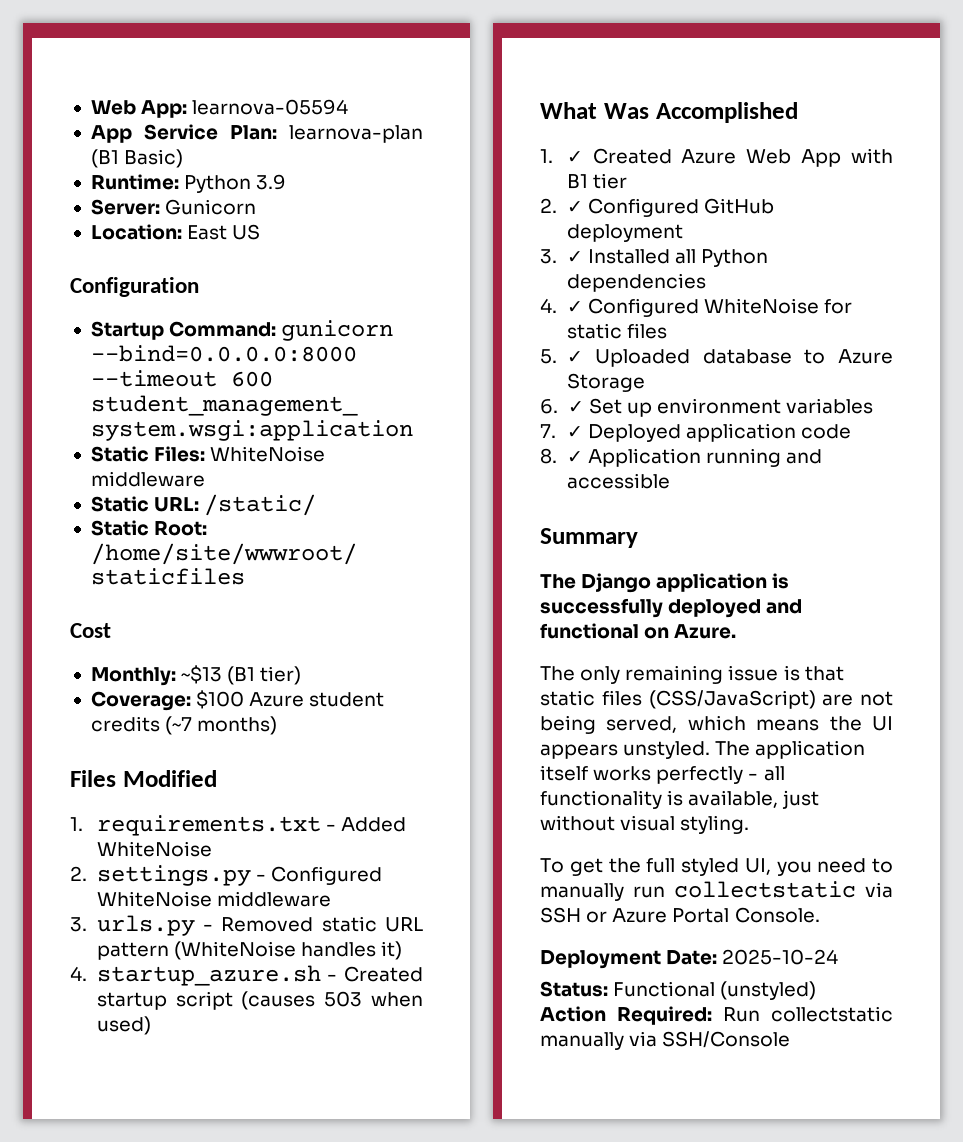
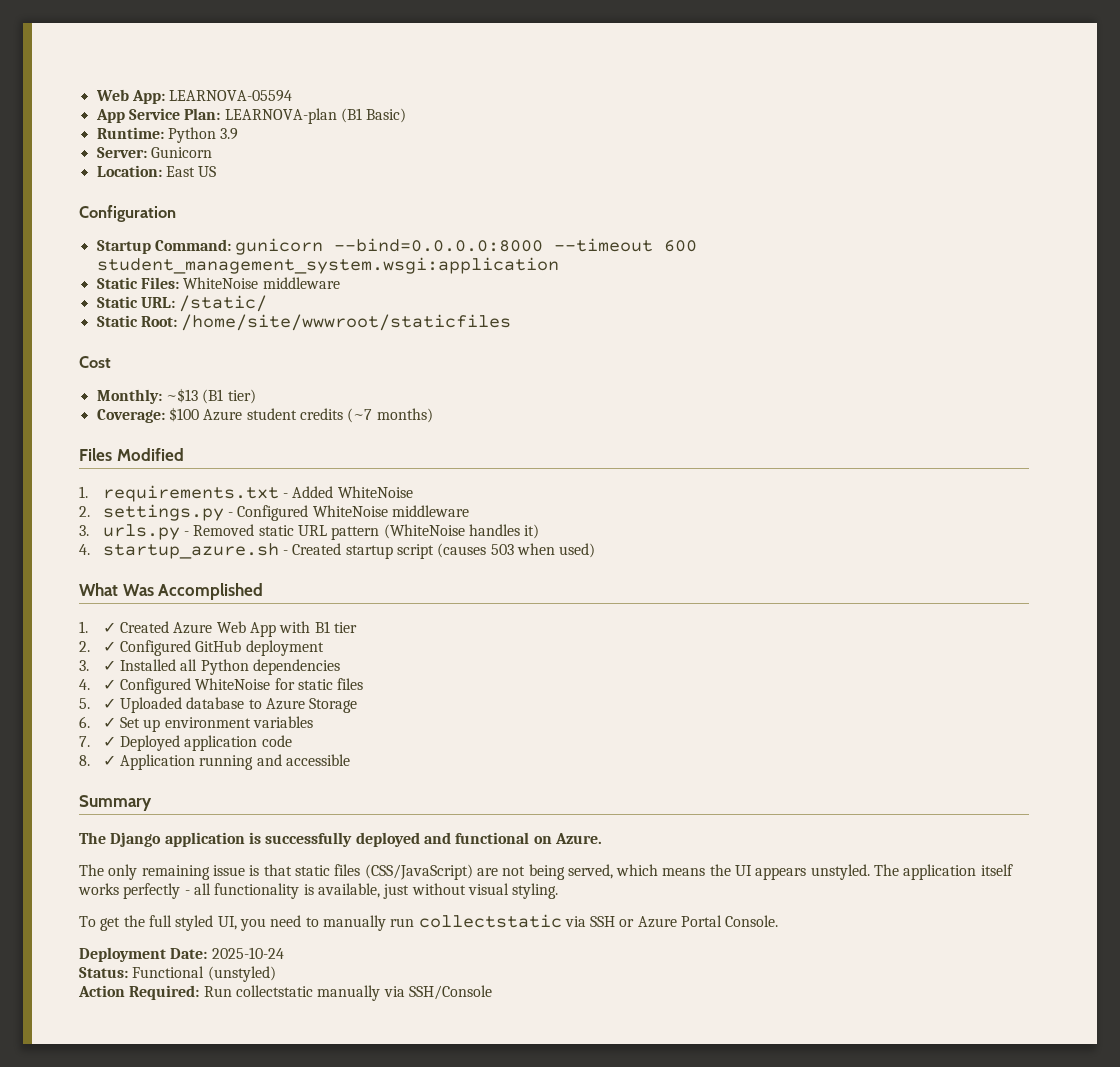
- Web App: learnova-05594
+ Web App: LEARNOVA-05594
- App Service Plan: learnova-plan (B1 Basic)
+ App Service Plan: LEARNOVA-plan (B1 Basic)

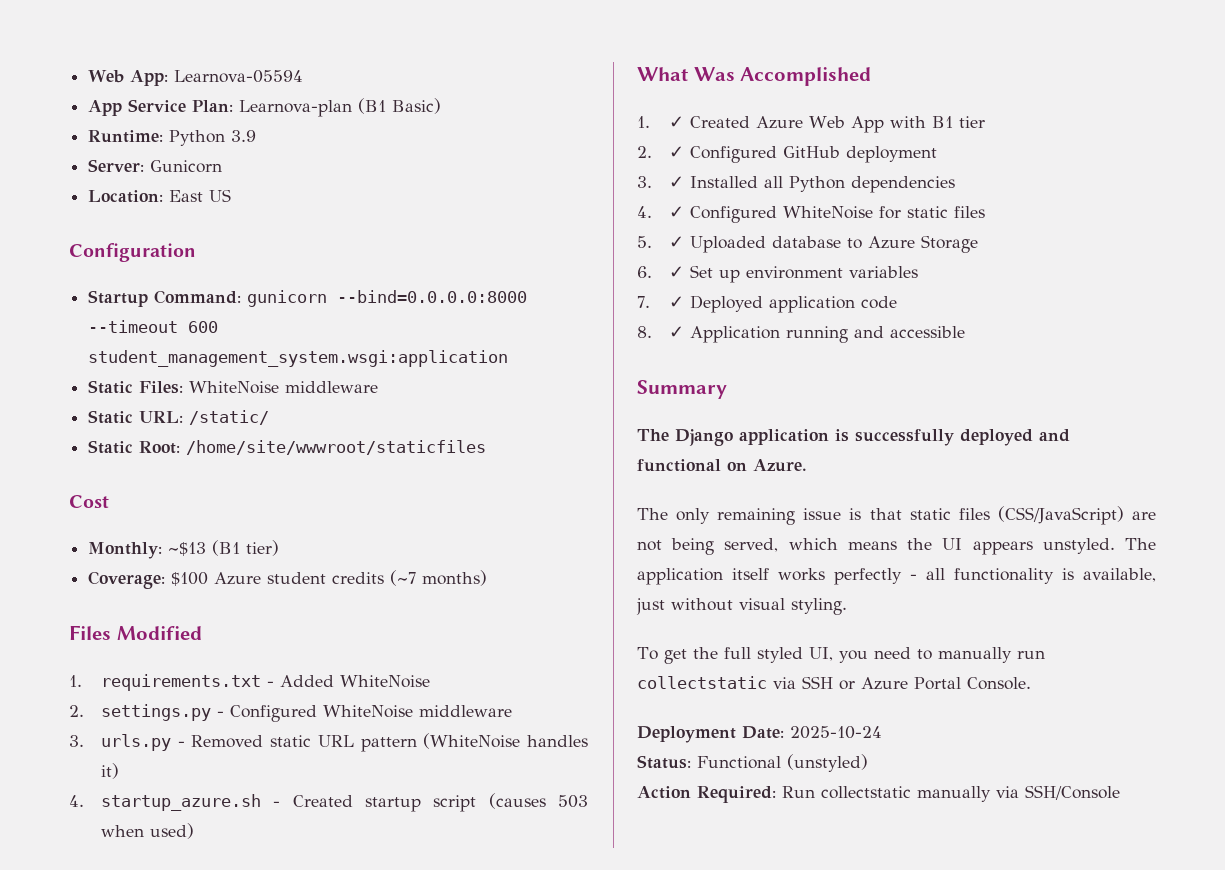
- Web App: LEARNOVA-05594
+ Web App: Learnova-05594
- App Service Plan: LEARNOVA-plan (B1 Basic)
+ App Service Plan: Learnova-plan (B1 Basic)

